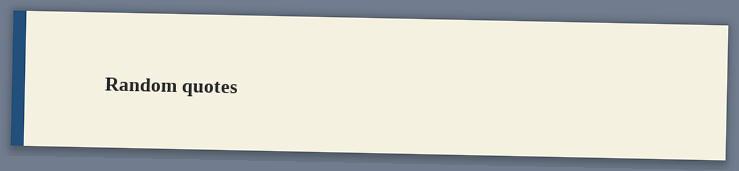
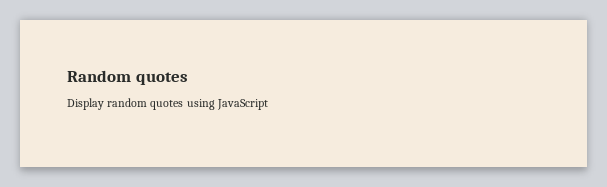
+ Display random quotes using JavaScript

